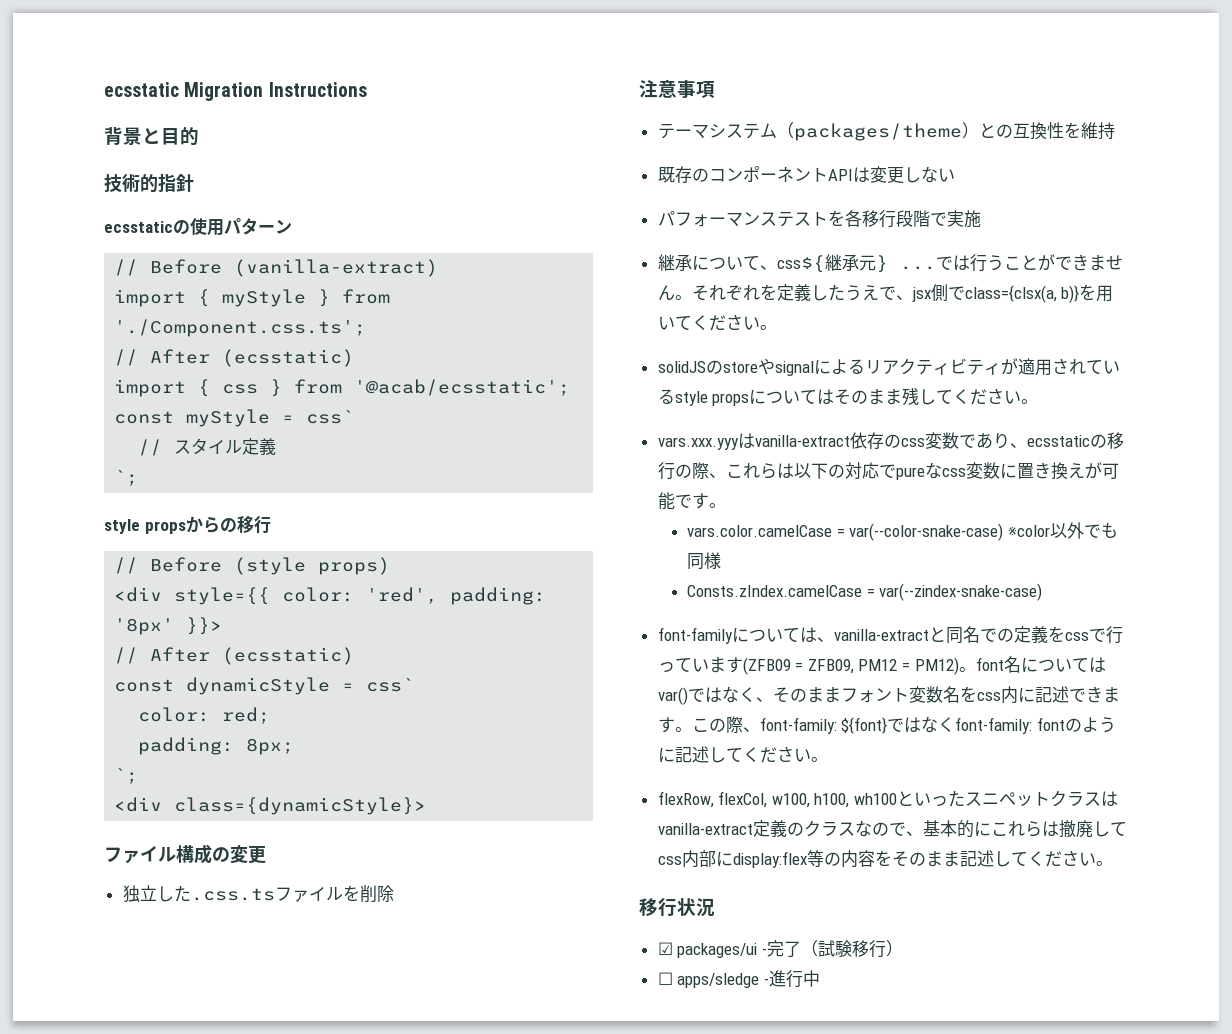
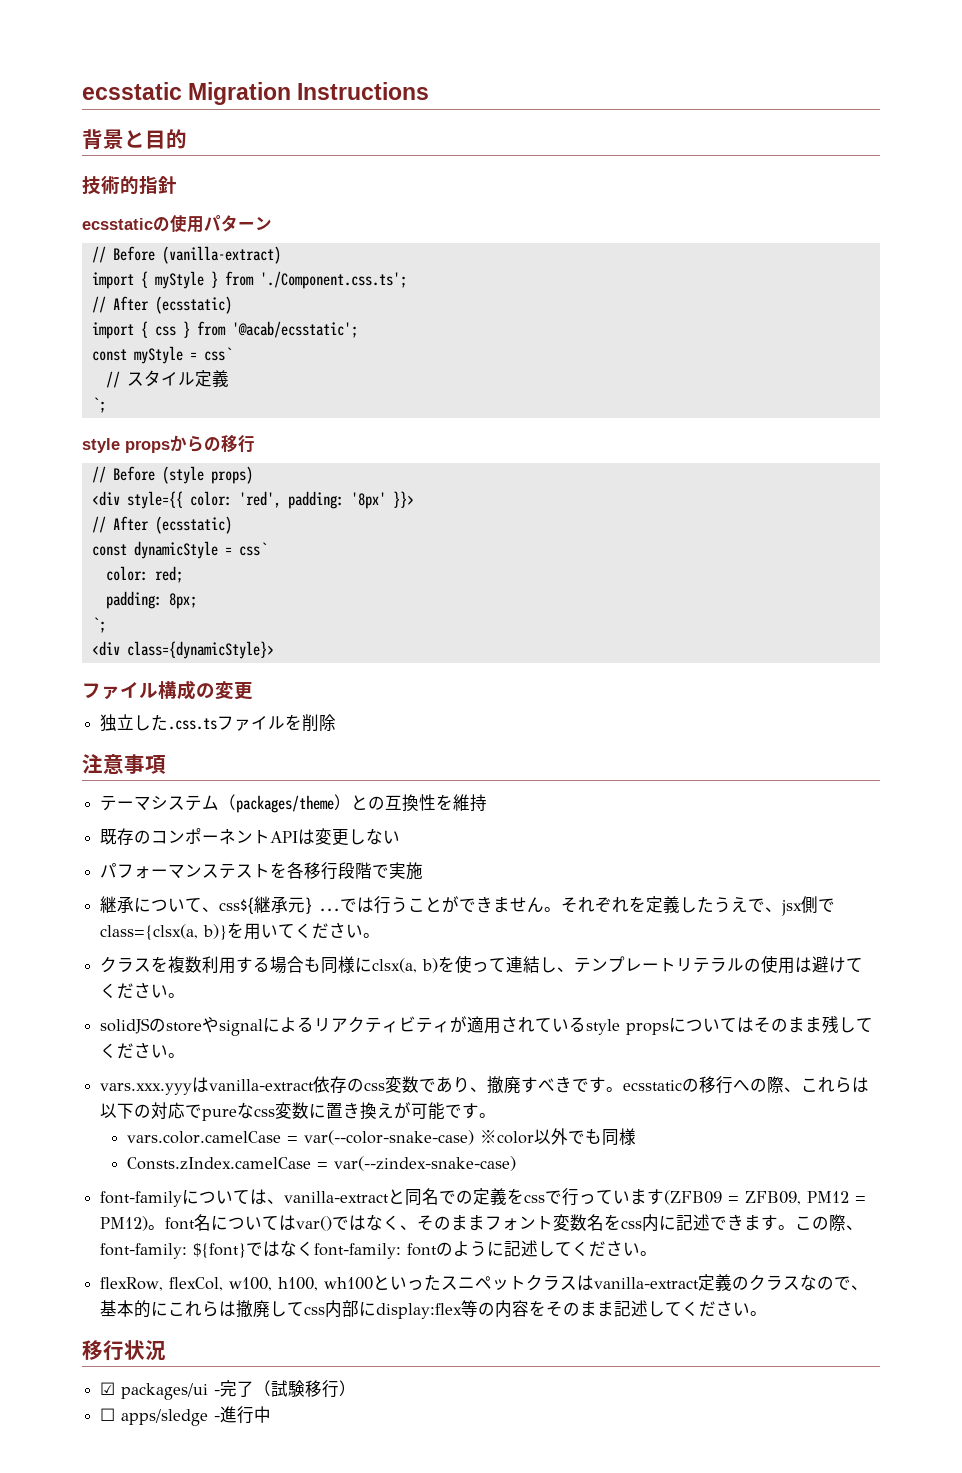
+ クラスを複数利用する場合も同様にclsx(a, b)を使って連結し、テンプレートリテラルの使用は避けてください。
- vars.xxx.yyyはvanilla-extract依存のcss変数であり、ecsstaticの移行の際、これらは以下の対応でpureなcss変数に置き換えが可能です。
+ vars.xxx.yyyはvanilla-extract依存のcss変数であり、撤廃すべきです。ecsstaticの移行への際、これらは以下の対応でpureなcss変数に置き換えが可能です。

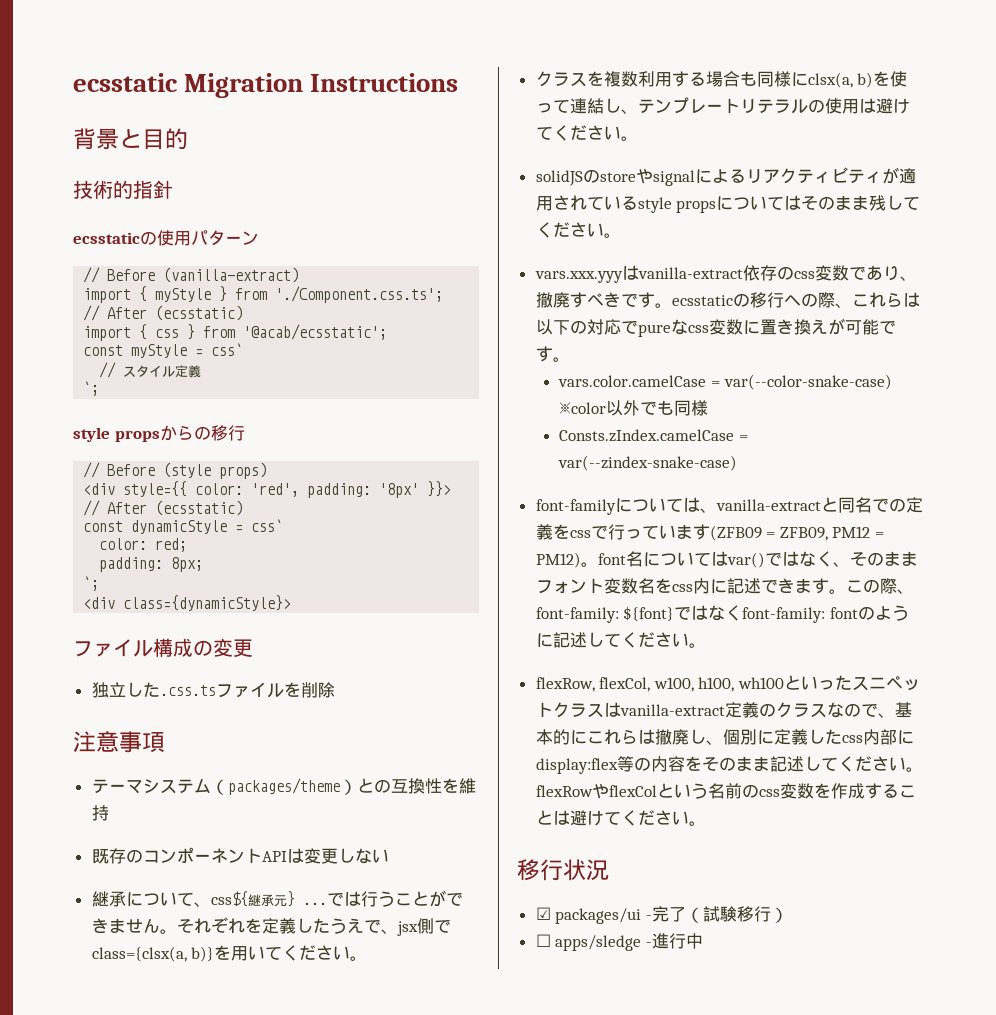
- パフォーマンステストを各移行段階で実施
- flexRow, flexCol, w100, h100, wh100といったスニペットクラスはvanilla-extract定義のクラスなので、基本的にこれらは撤廃してcss内部にdisplay:flex等の内容をそのまま記述してください。
+ flexRow, flexCol, w100, h100, wh100といったスニペットクラスはvanilla-extract定義のクラスなので、基本的にこれらは撤廃し、個別に定義したcss内部にdisplay:flex等の内容をそのまま記述してください。flexRowやflexColという名前のcss変数を作成することは避けてください。

